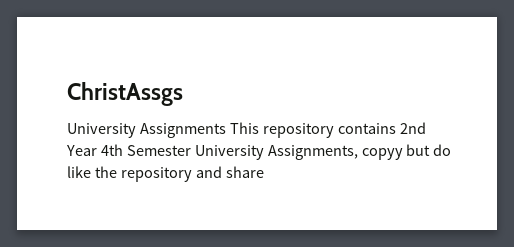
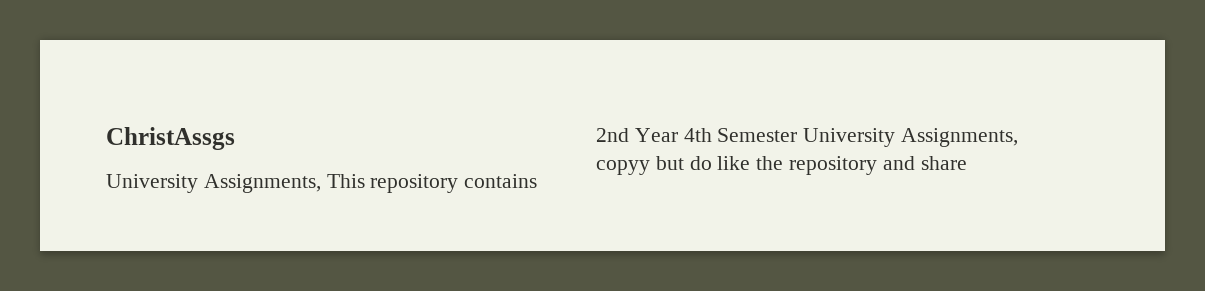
- University Assignments This repository contains 2nd Year 4th Semester University Assignments, copyy but do like the repository and share
+ University Assignments, This repository contains 2nd Year 4th Semester University Assignments, copyy but do like the repository and share

